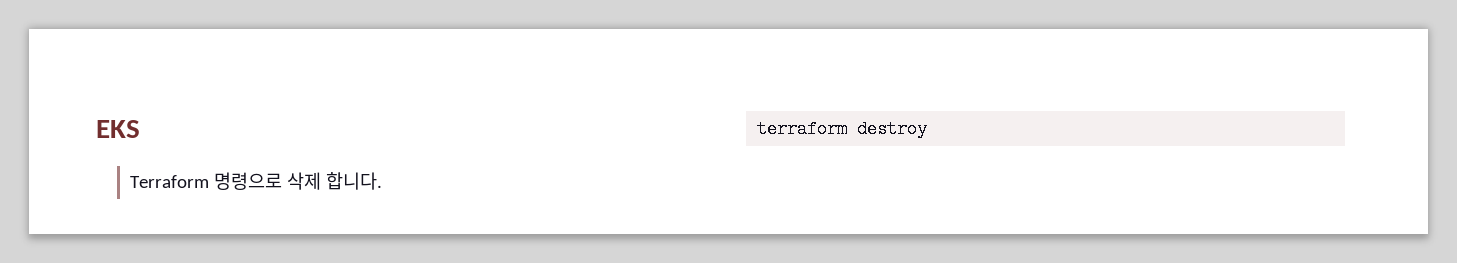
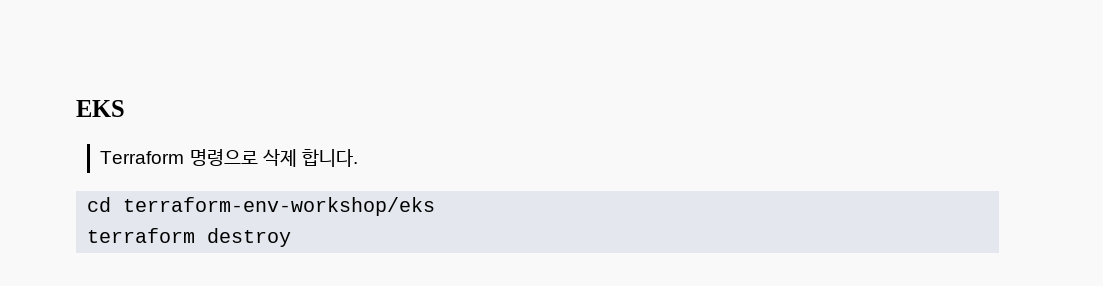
+ cd terraform-env-workshop/eks

